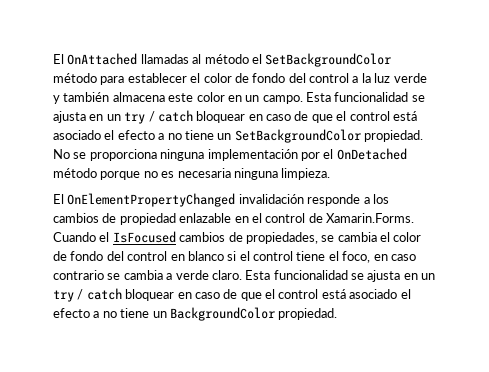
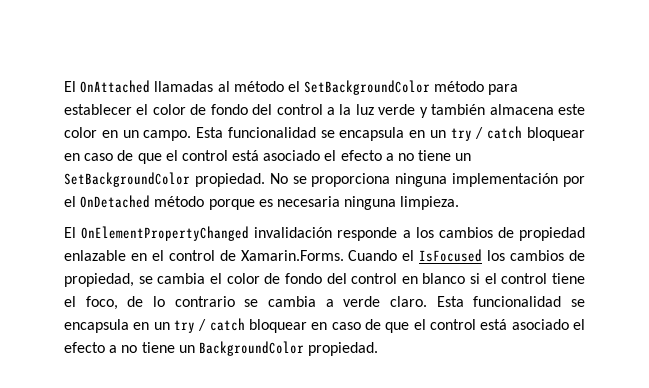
- Esta funcionalidad se ajusta en un try / catch bloquear en caso de que el control está asociado el efecto a no tiene un SetBackgroundColor propiedad.
+ Esta funcionalidad se encapsula en un try / catch bloquear en caso de que el control está asociado el efecto a no tiene un SetBackgroundColor propiedad.
- No se proporciona ninguna implementación por el OnDetached método porque no es necesaria ninguna limpieza.
+ No se proporciona ninguna implementación por el OnDetached método porque es necesaria ninguna limpieza.
- El OnElementPropertyChanged invalidación responde a los cambios de propiedad enlazable en el control de Xamarin.Forms. Cuando el IsFocused cambios de propiedades, se cambia el color de fondo del control en blanco si el control tiene el foco, en caso contrario se cambia a verde claro.
+ El OnElementPropertyChanged invalidación responde a los cambios de propiedad enlazable en el control de Xamarin.Forms. Cuando el IsFocused los cambios de propiedad, se cambia el color de fondo del control en blanco si el control tiene el foco, de lo contrario se cambia a verde claro.
- Esta funcionalidad se ajusta en un try / catch bloquear en caso de que el control está asociado el efecto a no tiene un BackgroundColor propiedad.
+ Esta funcionalidad se encapsula en un try / catch bloquear en caso de que el control está asociado el efecto a no tiene un BackgroundColor propiedad.

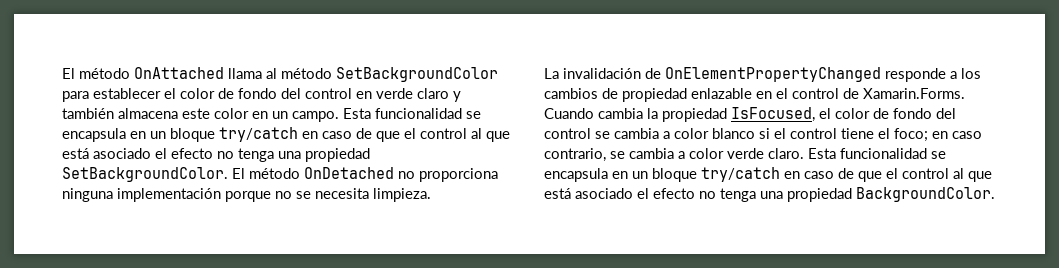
- El OnAttached llamadas al método el SetBackgroundColor método para establecer el color de fondo del control a la luz verde y también almacena este color en un campo.
+ El método OnAttached llama al método SetBackgroundColor para establecer el color de fondo del control en verde claro y también almacena este color en un campo.
- Esta funcionalidad se encapsula en un try / catch bloquear en caso de que el control está asociado el efecto a no tiene un SetBackgroundColor propiedad. No se proporciona ninguna implementación por el OnDetached método porque es necesaria ninguna limpieza.
- El OnElementPropertyChanged invalidación responde a los cambios de propiedad enlazable en el control de Xamarin.Forms. Cuando el IsFocused los cambios de propiedad, se cambia el color de fondo del control en blanco si el control tiene el foco, de lo contrario se cambia a verde claro.
+ Esta funcionalidad se encapsula en un bloque try/catch en caso de que el control al que está asociado el efecto no tenga una propiedad SetBackgroundColor. El método OnDetached no proporciona ninguna implementación porque no se necesita limpieza.
+ La invalidación de OnElementPropertyChanged responde a los cambios de propiedad enlazable en el control de Xamarin.Forms. Cuando cambia la propiedad IsFocused, el color de fondo del control se cambia a color blanco si el control tiene el foco; en caso contrario, se cambia a color verde claro.
- Esta funcionalidad se encapsula en un try / catch bloquear en caso de que el control está asociado el efecto a no tiene un BackgroundColor propiedad.
+ Esta funcionalidad se encapsula en un bloque try/catch en caso de que el control al que está asociado el efecto no tenga una propiedad BackgroundColor.

